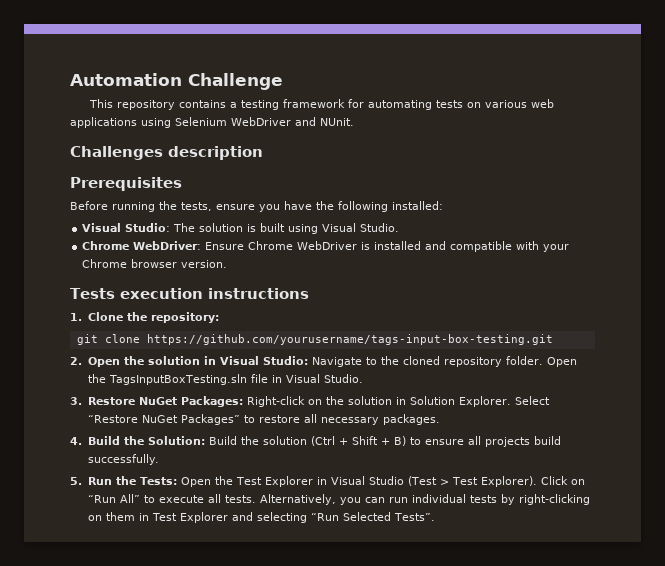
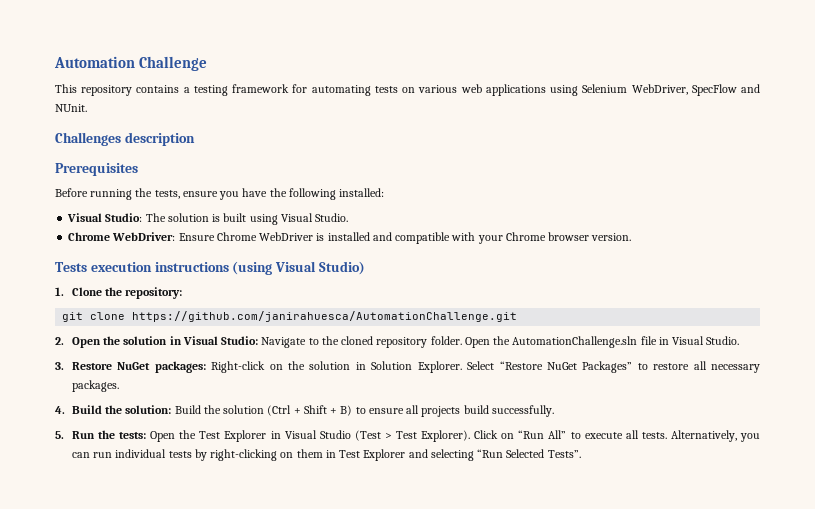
- This repository contains a testing framework for automating tests on various web applications using Selenium WebDriver and NUnit.
+ This repository contains a testing framework for automating tests on various web applications using Selenium WebDriver, SpecFlow and NUnit.
- Tests execution instructions
+ Tests execution instructions (using Visual Studio)
- git clone https://github.com/yourusername/tags-input-box-testing.git
+ git clone https://github.com/janirahuesca/AutomationChallenge.git
- Open the TagsInputBoxTesting.sln file in Visual Studio.
+ Open the AutomationChallenge.sln file in Visual Studio.
- 3. Restore NuGet Packages: Right-click on the solution in Solution Explorer.
+ 3. Restore NuGet packages: Right-click on the solution in Solution Explorer.
- 4. Build the Solution: Build the solution (Ctrl + Shift + B) to ensure all projects build successfully.
+ 4. Build the solution: Build the solution (Ctrl + Shift + B) to ensure all projects build successfully.
- 5. Run the Tests: Open the Test Explorer in Visual Studio (Test > Test Explorer).
+ 5. Run the tests: Open the Test Explorer in Visual Studio (Test > Test Explorer).

